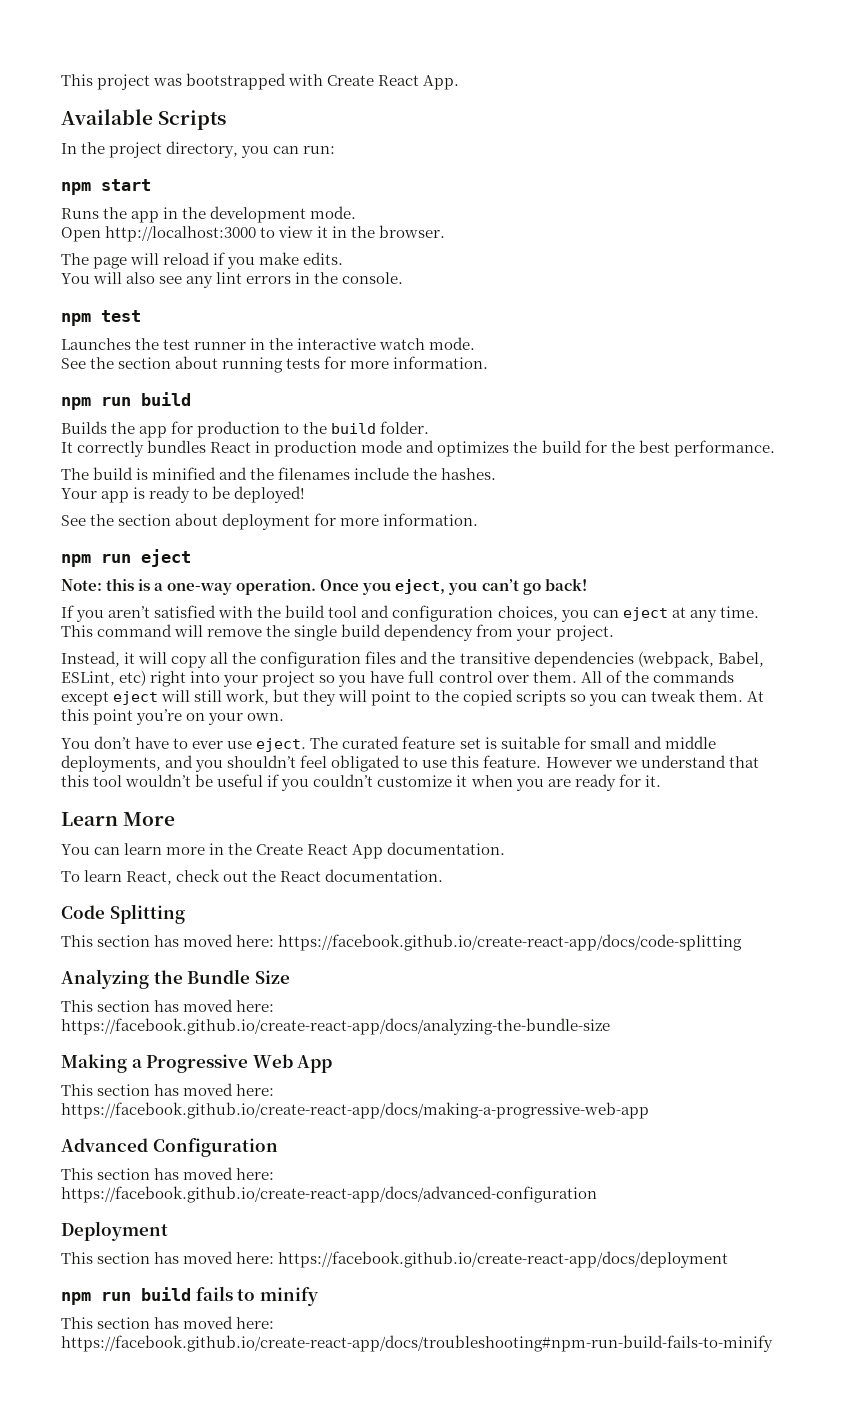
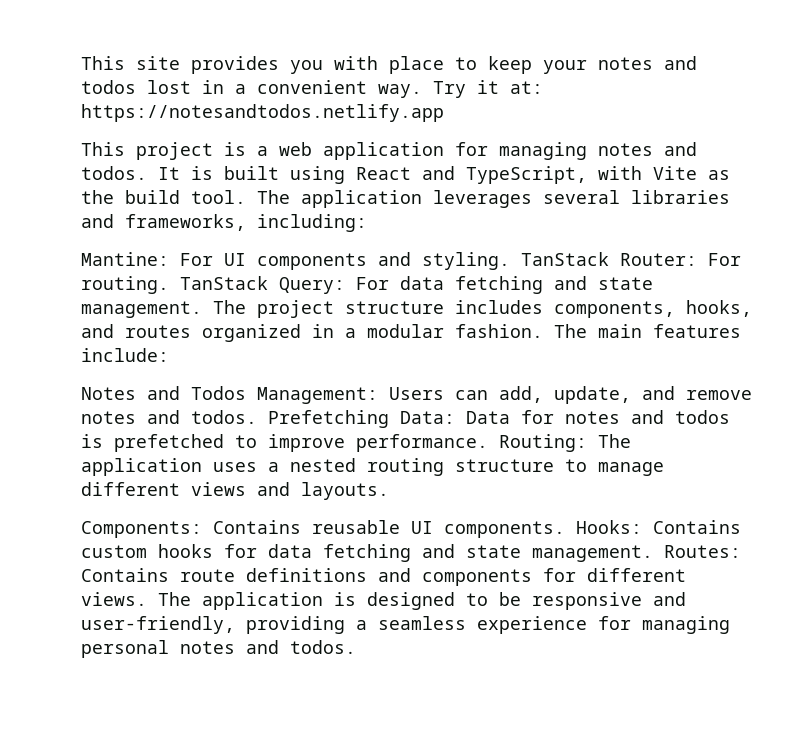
- This project was bootstrapped with Create React App.
- Available Scripts
- In the project directory, you can run:
- npm start
- Runs the app in the development mode.
- Open http://localhost:3000 to view it in the browser.
- The page will reload if you make edits.
- You will also see any lint errors in the console.
- npm test
- Launches the test runner in the interactive watch mode.
- See the section about running tests for more information.
- npm run build
- Builds the app for production to the build folder.
- It correctly bundles React in production mode and optimizes the build for the best performance.
- The build is minified and the filenames include the hashes.
- Your app is ready to be deployed!
- See the section about deployment for more information.
- npm run eject
- Note: this is a one-way operation. Once you eject, you can’t go back!
- If you aren’t satisfied with the build tool and configuration choices, you can eject at any time. This command will remove the single build dependency from your project.
- Instead, it will copy all the configuration files and the transitive dependencies (webpack, Babel, ESLint, etc) right into your project so you have full control over them. All of the commands except eject will still work, but they will point to the copied scripts so you can tweak them. At this point you’re on your own.
- You don’t have to ever use eject. The curated feature set is suitable for small and middle deployments, and you shouldn’t feel obligated to use this feature. However we understand that this tool wouldn’t be useful if you couldn’t customize it when you are ready for it.
- Learn More
- You can learn more in the Create React App documentation.
- To learn React, check out the React documentation.
- Code Splitting
- This section has moved here: https://facebook.github.io/create-react-app/docs/code-splitting
- Analyzing the Bundle Size
- This section has moved here: https://facebook.github.io/create-react-app/docs/analyzing-the-bundle-size
- Making a Progressive Web App
- This section has moved here: https://facebook.github.io/create-react-app/docs/making-a-progressive-web-app
- Advanced Configuration
- This section has moved here: https://facebook.github.io/create-react-app/docs/advanced-configuration
- Deployment
- This section has moved here: https://facebook.github.io/create-react-app/docs/deployment
- npm run build fails to minify
- This section has moved here: https://facebook.github.io/create-react-app/docs/troubleshooting#npm-run-build-fails-to-minify
+ This site provides you with place to keep your notes and todos lost in a convenient way. Try it at: https://notesandtodos.netlify.app
+ This project is a web application for managing notes and todos. It is built using React and TypeScript, with Vite as the build tool. The application leverages several libraries and frameworks, including:
+ Mantine: For UI components and styling. TanStack Router: For routing. TanStack Query: For data fetching and state management. The project structure includes components, hooks, and routes organized in a modular fashion. The main features include:
+ Notes and Todos Management: Users can add, update, and remove notes and todos. Prefetching Data: Data for notes and todos is prefetched to improve performance. Routing: The application uses a nested routing structure to manage different views and layouts.
+ Components: Contains reusable UI components. Hooks: Contains custom hooks for data fetching and state management. Routes: Contains route definitions and components for different views. The application is designed to be responsive and user-friendly, providing a seamless experience for managing personal notes and todos.

